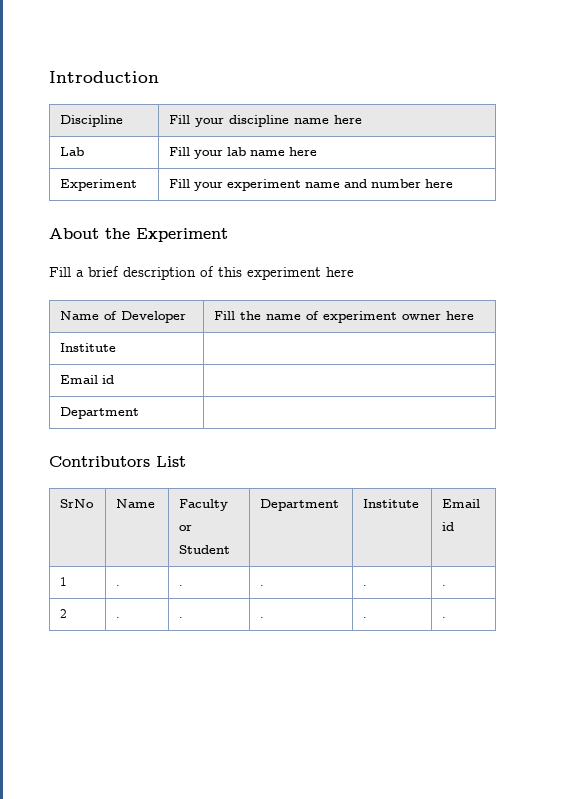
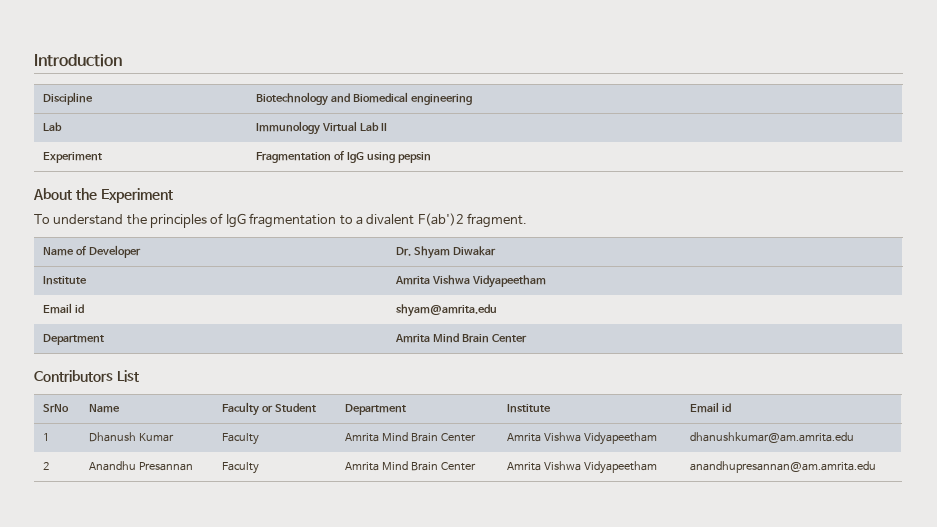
- Discipline | Fill your discipline name here
- Lab | Fill your lab name here
- Experiment | Fill your experiment name and number here
+ Discipline | Biotechnology and Biomedical engineering
+ Lab | Immunology Virtual Lab II
+ Experiment | Fragmentation of IgG using pepsin
  About the Experiment
- Fill a brief description of this experiment here
- Name of Developer | Fill the name of experiment owner here
- Institute |
+ To understand the principles of IgG fragmentation to a divalent F(ab')2 fragment.
+ Name of Developer | Dr. Shyam Diwakar
+ Institute | Amrita Vishwa Vidyapeetham
- Email id |
- Department |
+ Email id | shyam@amrita.edu
+ Department | Amrita Mind Brain Center
- 1 | . | . | . | . | .
- 2 | . | . | . | . | .
+ 1 | Dhanush Kumar | Faculty | Amrita Mind Brain Center | Amrita Vishwa Vidyapeetham | dhanushkumar@am.amrita.edu
+ 2 | Anandhu Presannan | Faculty | Amrita Mind Brain Center | Amrita Vishwa Vidyapeetham | anandhupresannan@am.amrita.edu

